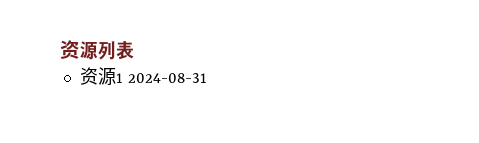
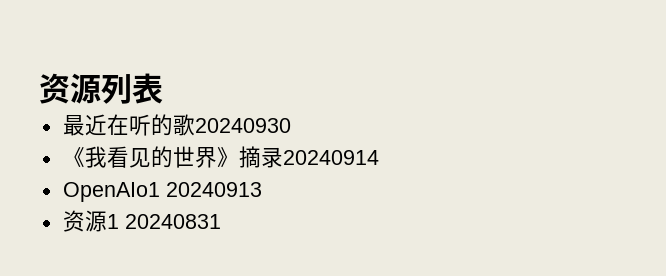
+ 最近在听的歌20240930
+ 《我看见的世界》摘录20240914
+ OpenAIo1 20240913
- 资源1 2024-08-31
+ 资源1 20240831

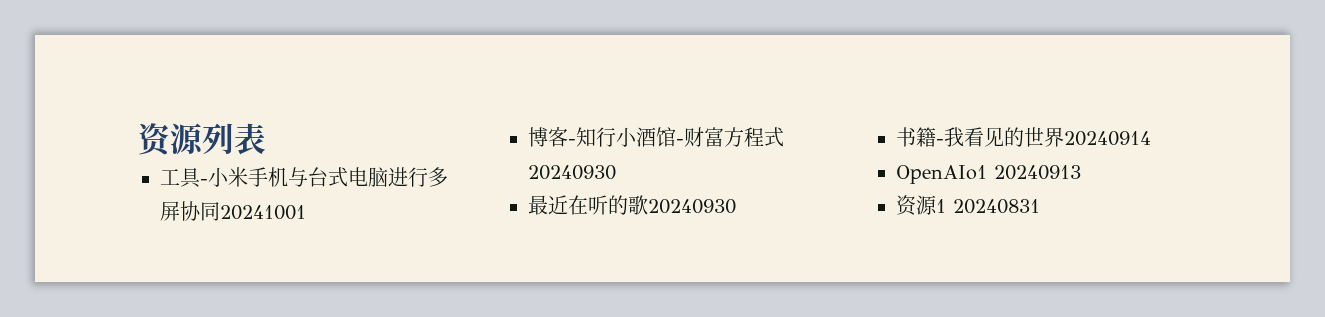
+ 工具-小米手机与台式电脑进行多屏协同20241001
+ 博客-知行小酒馆-财富方程式20240930
- 《我看见的世界》摘录20240914
+ 书籍-我看见的世界20240914

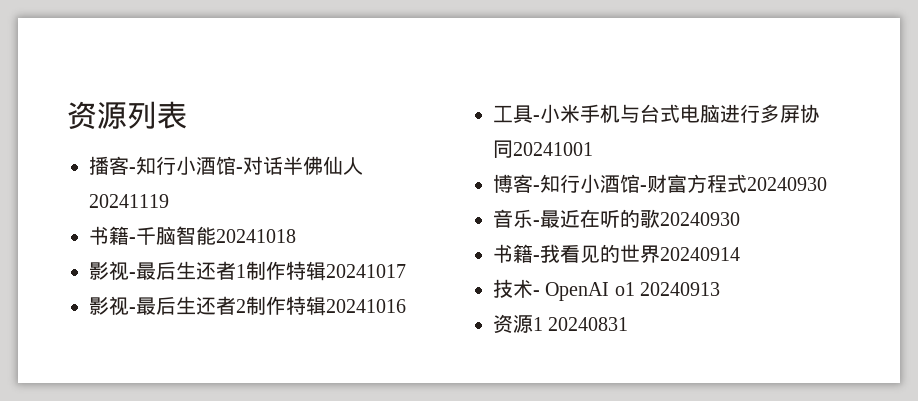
+ 播客-知行小酒馆-对话半佛仙人20241119
+ 书籍-千脑智能20241018
+ 影视-最后生还者1制作特辑20241017
+ 影视-最后生还者2制作特辑20241016
- 最近在听的歌20240930
+ 音乐-最近在听的歌20240930
- OpenAIo1 20240913
+ 技术- OpenAI o1 20240913

